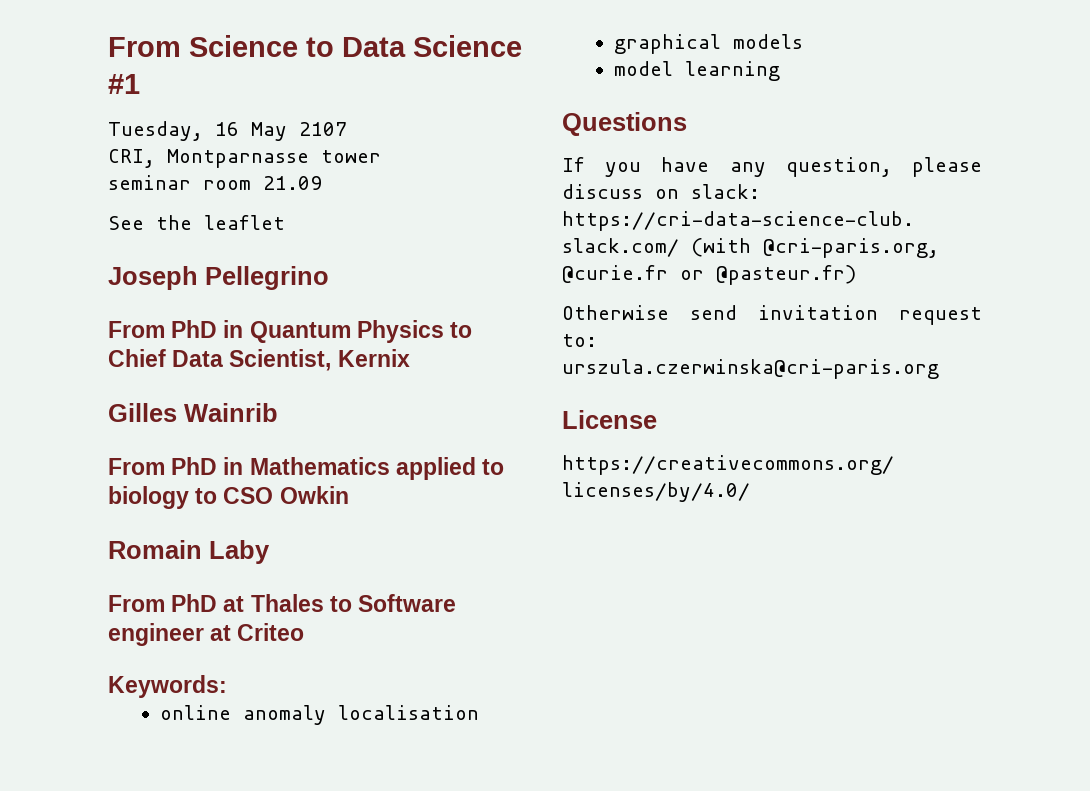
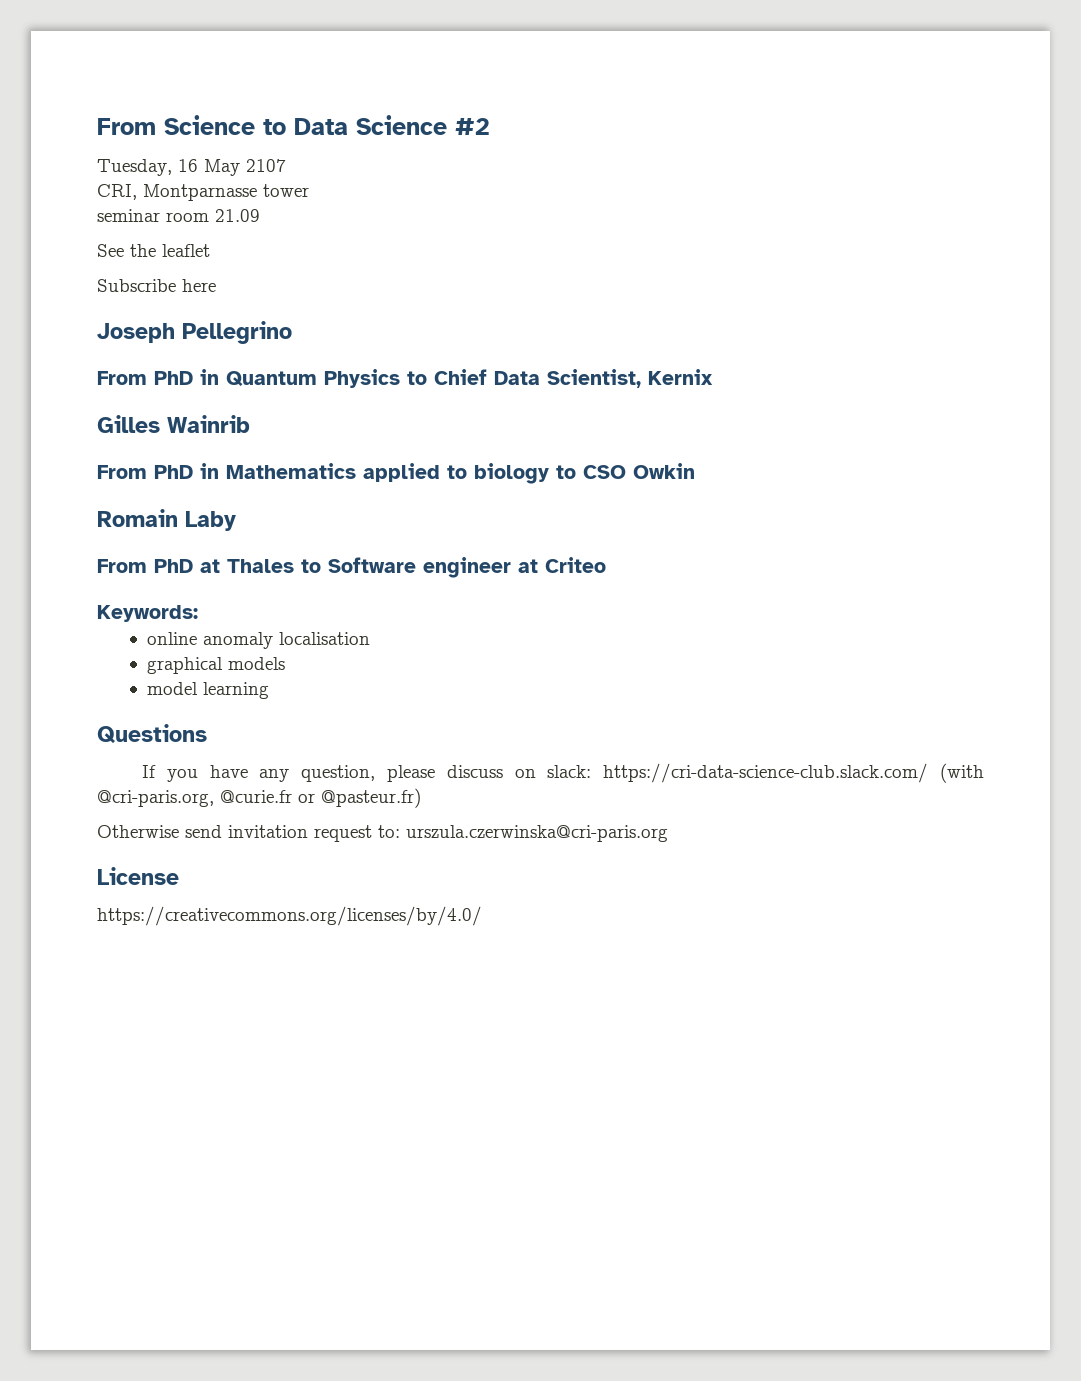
- From Science to Data Science #1
+ From Science to Data Science #2
+ Subscribe here

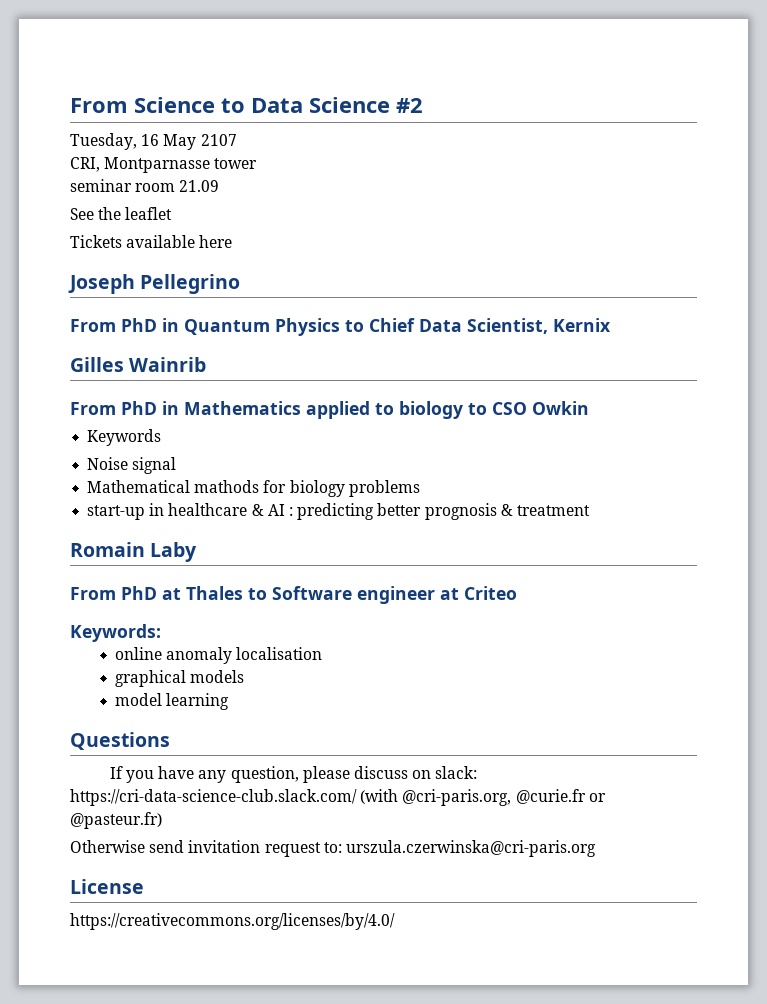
- Subscribe here
+ Tickets available here
+ Keywords
+ Noise signal
+ Mathematical mathods for biology problems
+ start-up in healthcare & AI : predicting better prognosis & treatment

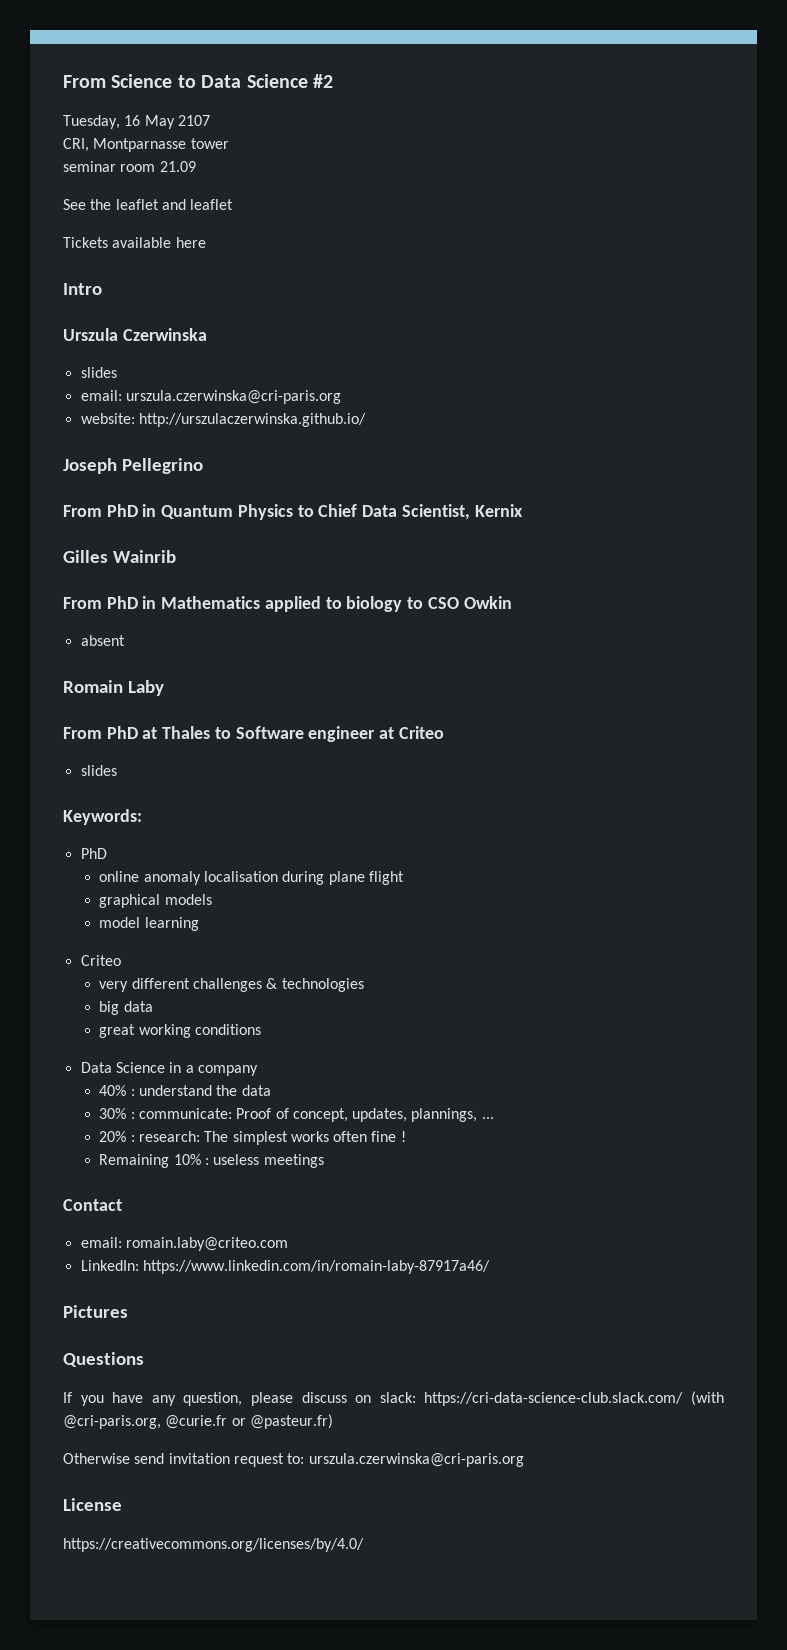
- See the leaflet
+ See the leaflet and leaflet
+ Intro
+ Urszula Czerwinska
+ slides
+ email: urszula.czerwinska@cri-paris.org
+ website: http://urszulaczerwinska.github.io/
- Keywords
- Noise signal
- Mathematical mathods for biology problems
- start-up in healthcare & AI : predicting better prognosis & treatment
+ absent
  From PhD at Thales to Software engineer at Criteo
+ slides
  Keywords:
+ PhD
- online anomaly localisation
+ online anomaly localisation during plane flight
  model learning
+ Criteo
+ very different challenges & technologies
+ big data
+ great working conditions
+ Data Science in a company
+ 40% : understand the data
+ 30% : communicate: Proof of concept, updates, plannings, ...
+ 20% : research: The simplest works often fine !
+ Remaining 10% : useless meetings
+ Contact
+ email: romain.laby@criteo.com
+ LinkedIn: https://www.linkedin.com/in/romain-laby-87917a46/
+ Pictures

